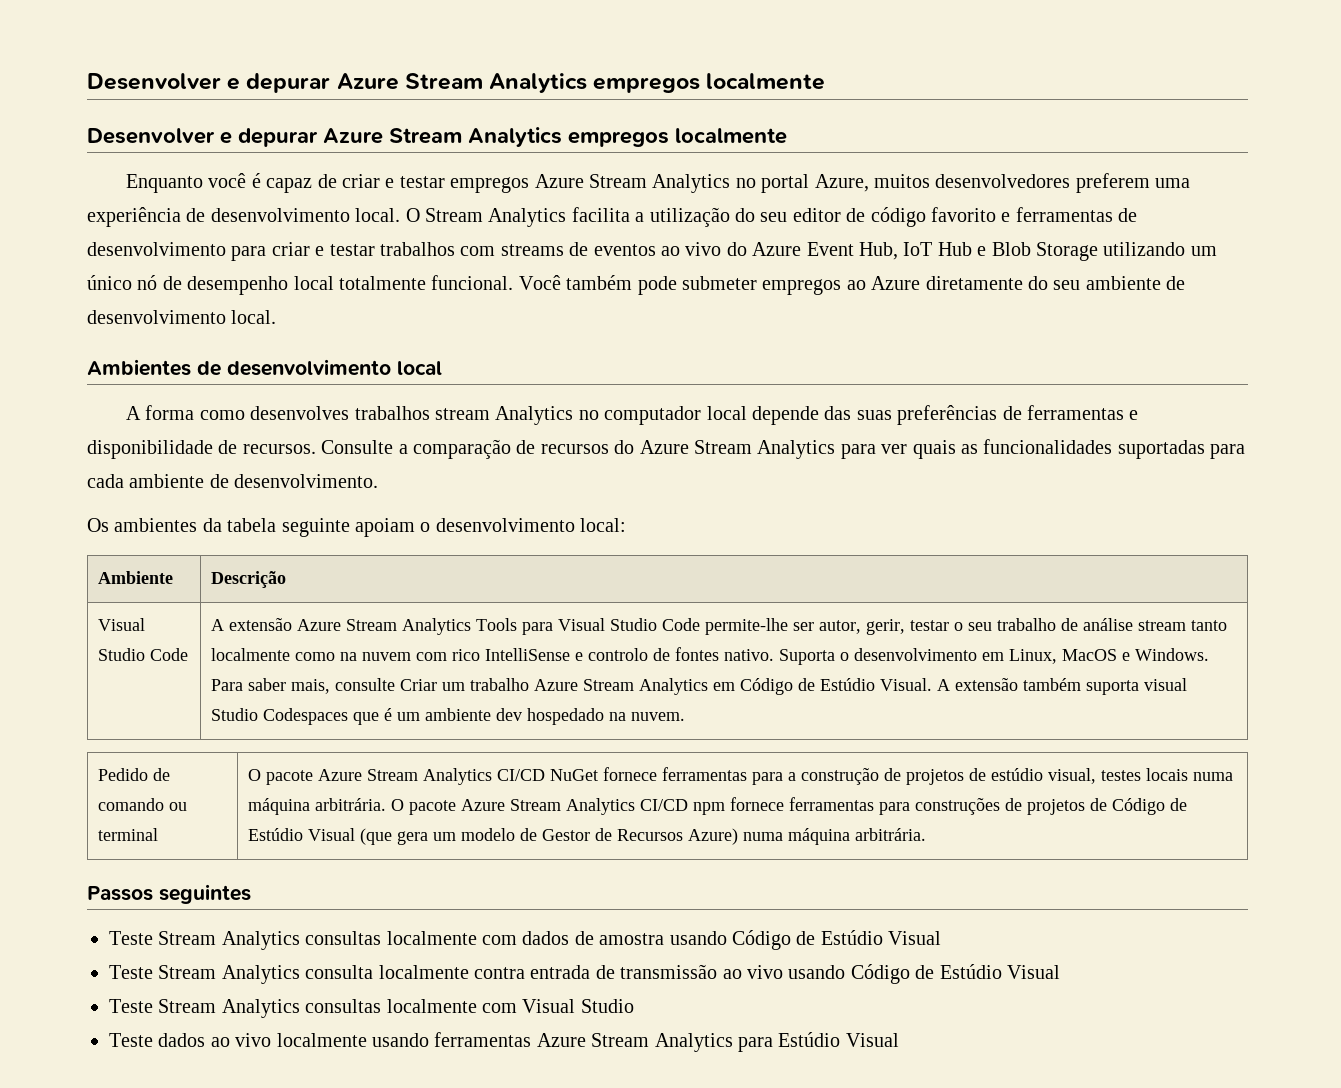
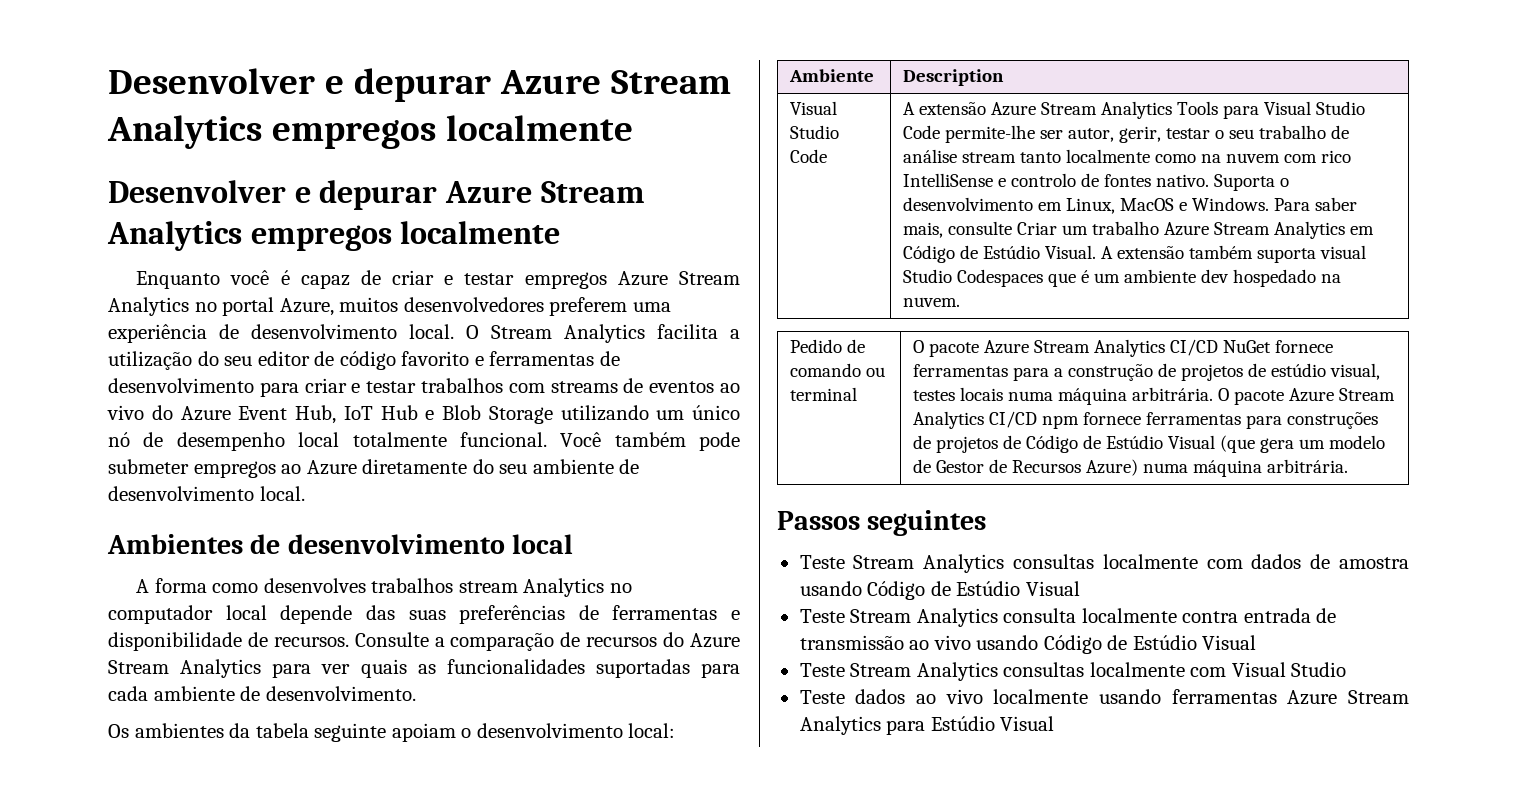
- Ambiente | Descrição
+ Ambiente | Description

